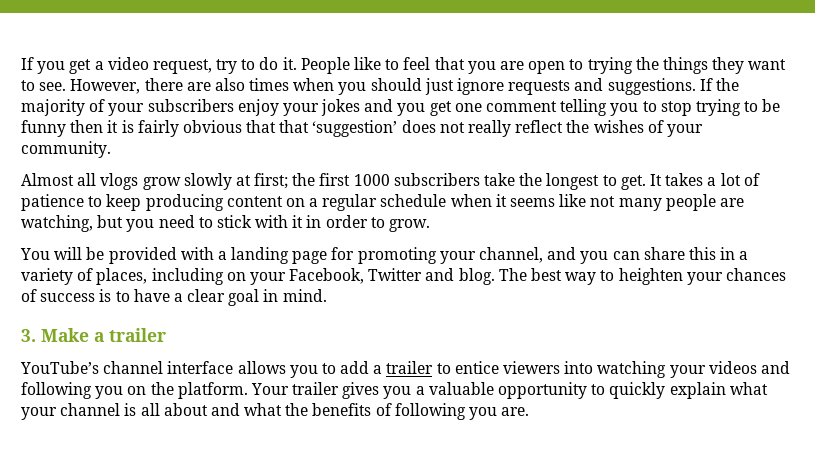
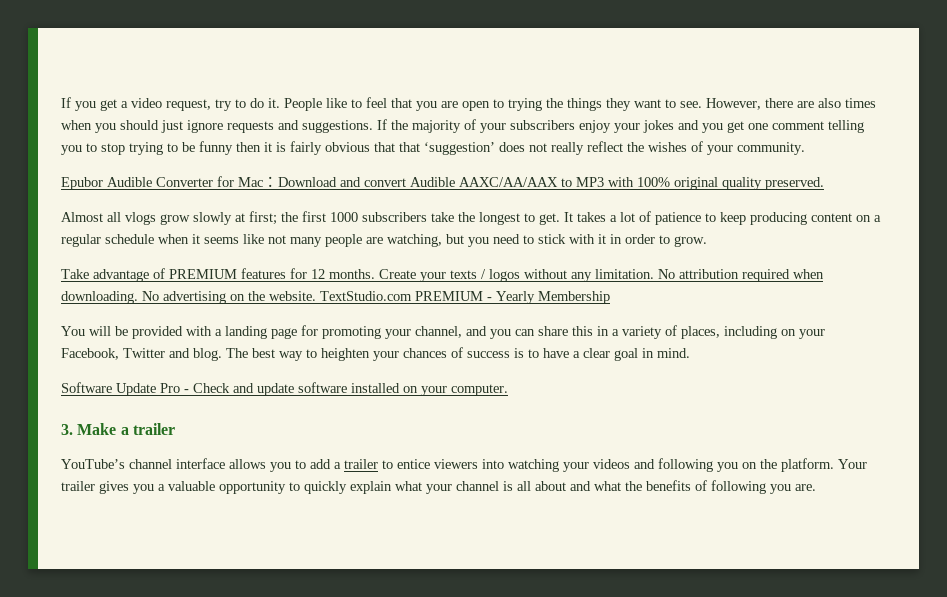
+ Epubor Audible Converter for Mac：Download and convert Audible AAXC/AA/AAX to MP3 with 100% original quality preserved.
+ Take advantage of PREMIUM features for 12 months. Create your texts / logos without any limitation. No attribution required when downloading. No advertising on the website. TextStudio.com PREMIUM - Yearly Membership
+ Software Update Pro - Check and update software installed on your computer.

